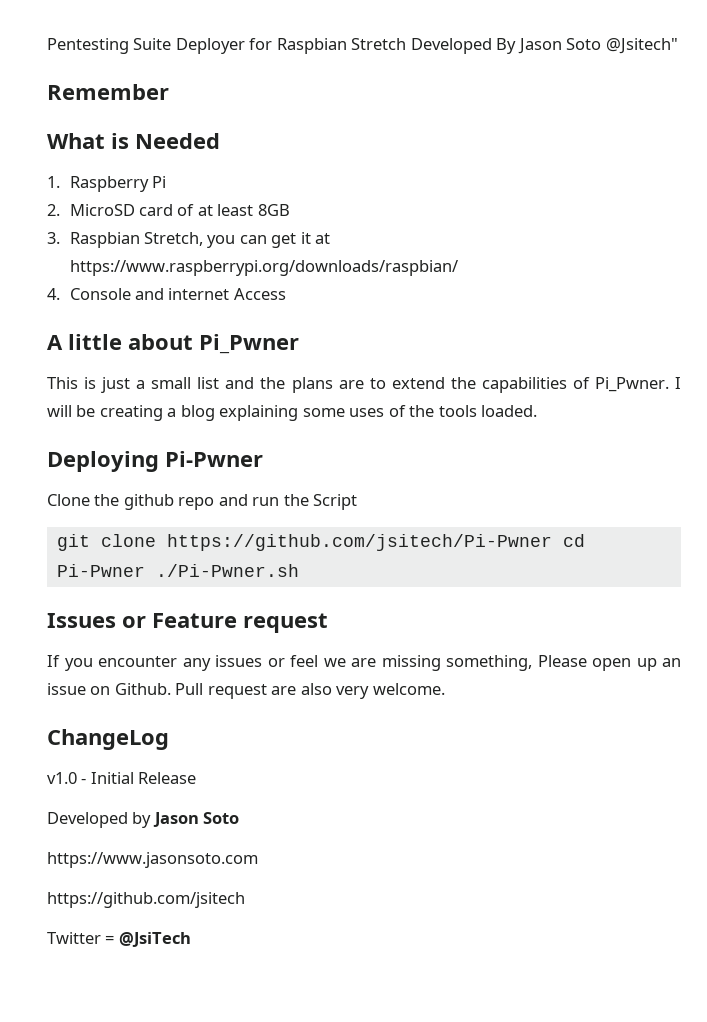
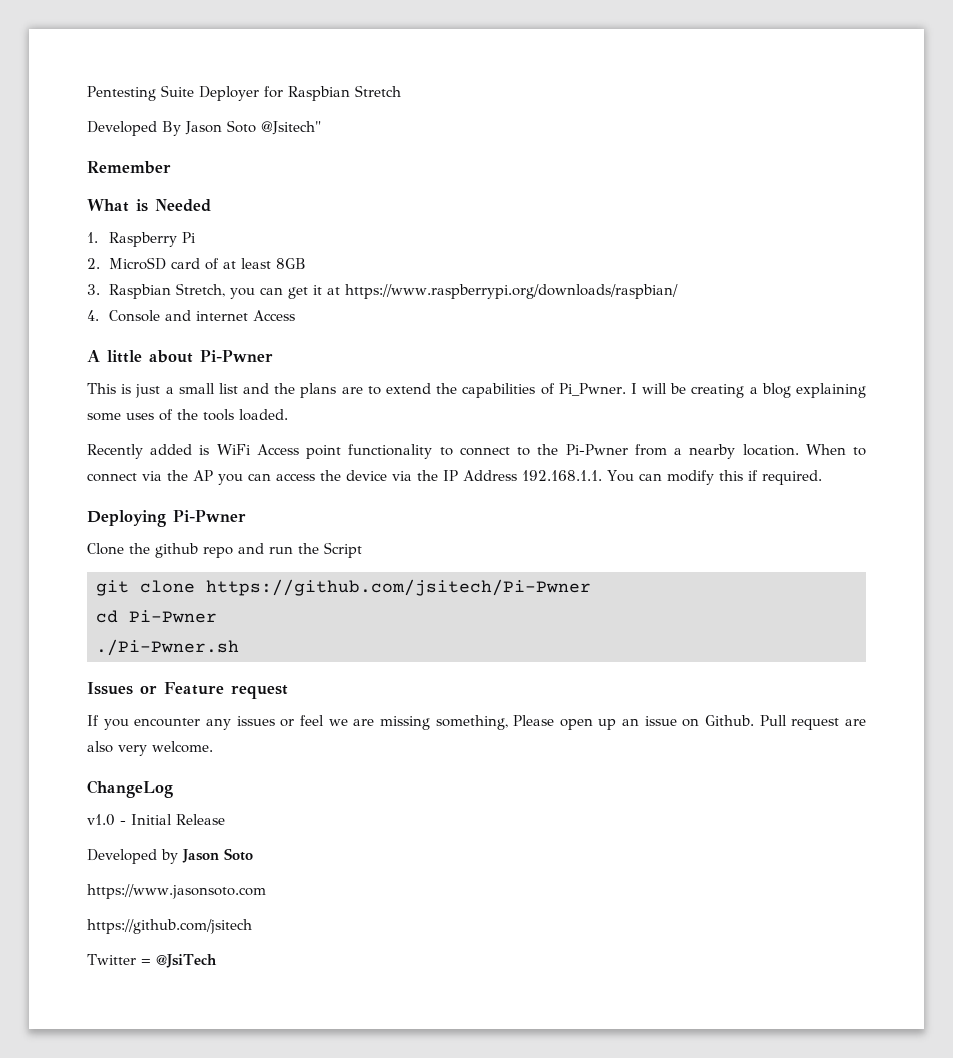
- Pentesting Suite Deployer for Raspbian Stretch Developed By Jason Soto @Jsitech"
+ Pentesting Suite Deployer for Raspbian Stretch
+ Developed By Jason Soto @Jsitech"
- A little about Pi_Pwner
+ A little about Pi-Pwner
+ Recently added is WiFi Access point functionality to connect to the Pi-Pwner from a nearby location. When to connect via the AP you can access the device via the IP Address 192.168.1.1. You can modify this if required.
- git clone https://github.com/jsitech/Pi-Pwner cd Pi-Pwner ./Pi-Pwner.sh
+ git clone https://github.com/jsitech/Pi-Pwner
+ cd Pi-Pwner
+ ./Pi-Pwner.sh

